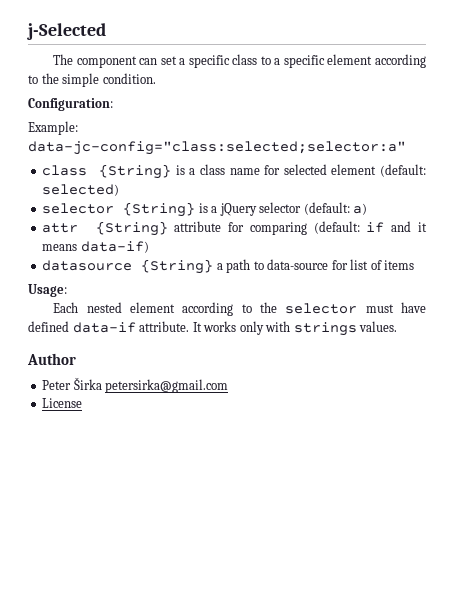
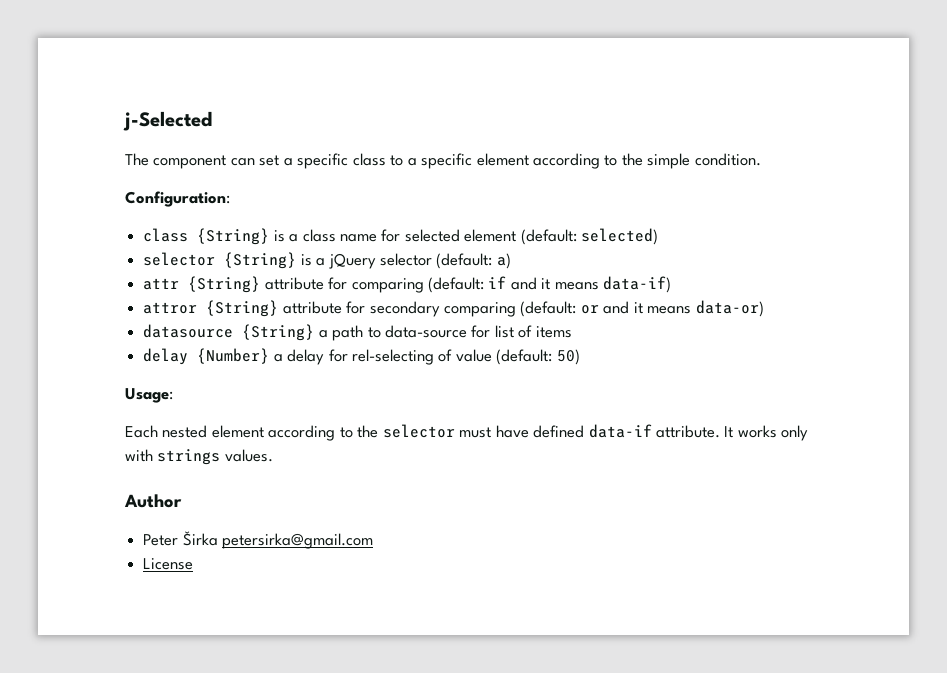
- Example: data-jc-config="class:selected;selector:a"
+ attror {String} attribute for secondary comparing (default: or and it means data-or)
+ delay {Number} a delay for rel-selecting of value (default: 50)

